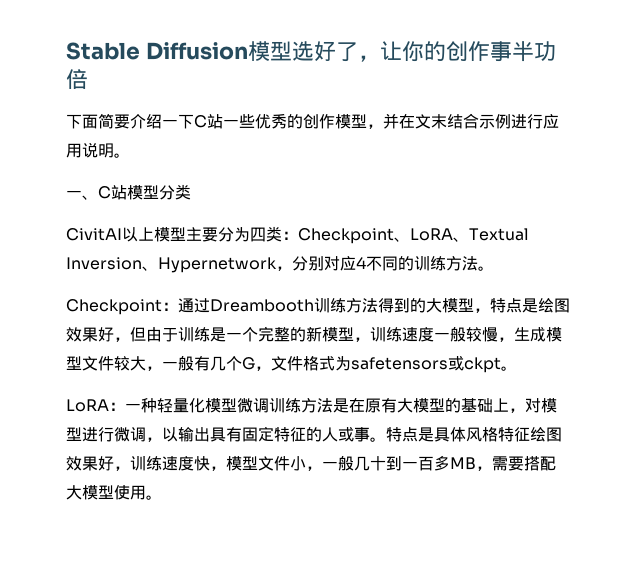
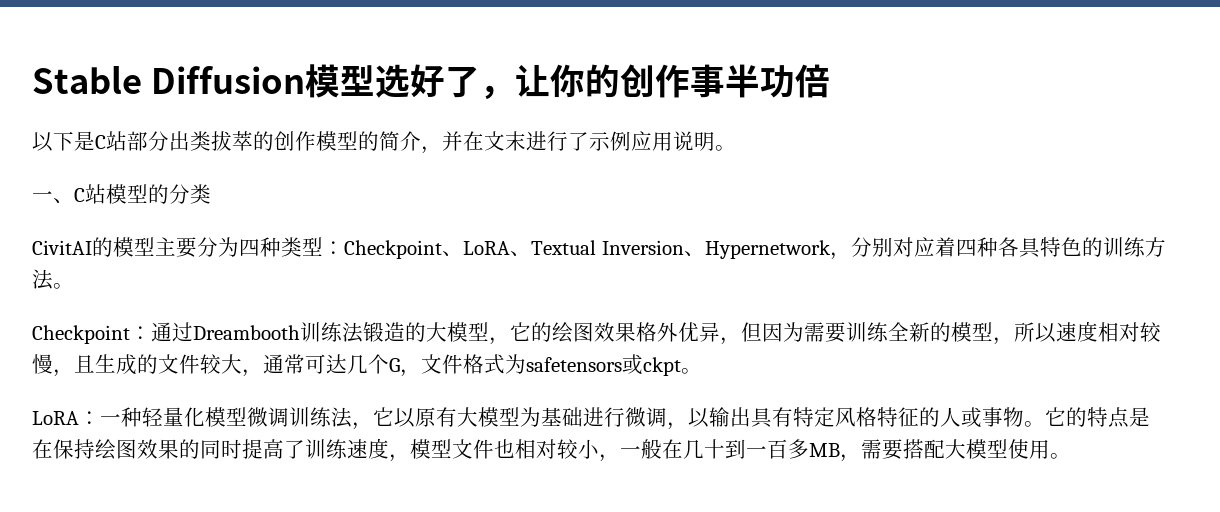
- 下面简要介绍一下C站一些优秀的创作模型，并在文末结合示例进行应用说明。
+ 以下是C站部分出类拔萃的创作模型的简介，并在文末进行了示例应用说明。
- 一、C站模型分类
+ 一、C站模型的分类
- CivitAI以上模型主要分为四类：Checkpoint、LoRA、Textual Inversion、Hypernetwork，分别对应4不同的训练方法。
+ CivitAI的模型主要分为四种类型：Checkpoint、LoRA、Textual Inversion、Hypernetwork，分别对应着四种各具特色的训练方法。
- Checkpoint：通过Dreambooth训练方法得到的大模型，特点是绘图效果好，但由于训练是一个完整的新模型，训练速度一般较慢，生成模型文件较大，一般有几个G，文件格式为safetensors或ckpt。
+ Checkpoint：通过Dreambooth训练法锻造的大模型，它的绘图效果格外优异，但因为需要训练全新的模型，所以速度相对较慢，且生成的文件较大，通常可达几个G，文件格式为safetensors或ckpt。
- LoRA：一种轻量化模型微调训练方法是在原有大模型的基础上，对模型进行微调，以输出具有固定特征的人或事。特点是具体风格特征绘图效果好，训练速度快，模型文件小，一般几十到一百多MB，需要搭配大模型使用。
+ LoRA：一种轻量化模型微调训练法，它以原有大模型为基础进行微调，以输出具有特定风格特征的人或事物。它的特点是在保持绘图效果的同时提高了训练速度，模型文件也相对较小，一般在几十到一百多MB，需要搭配大模型使用。

